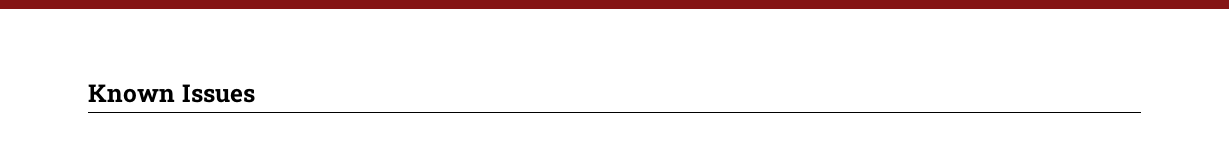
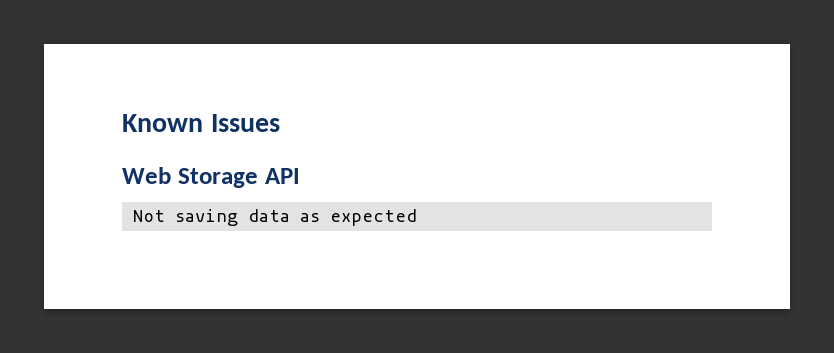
+ Web Storage API
+ Not saving data as expected

